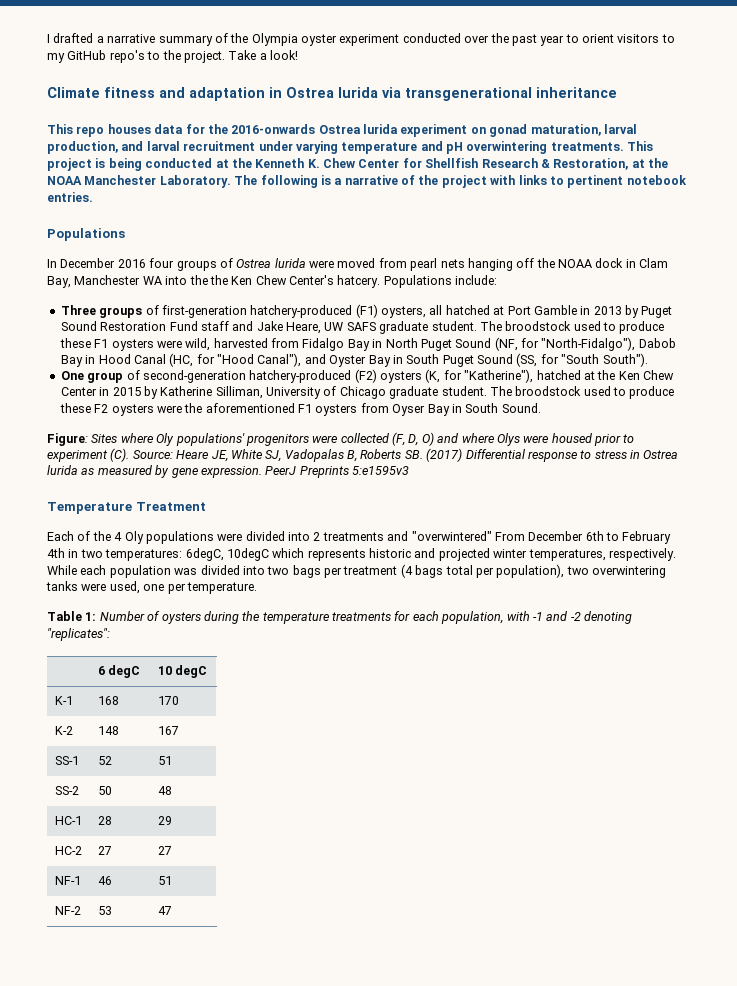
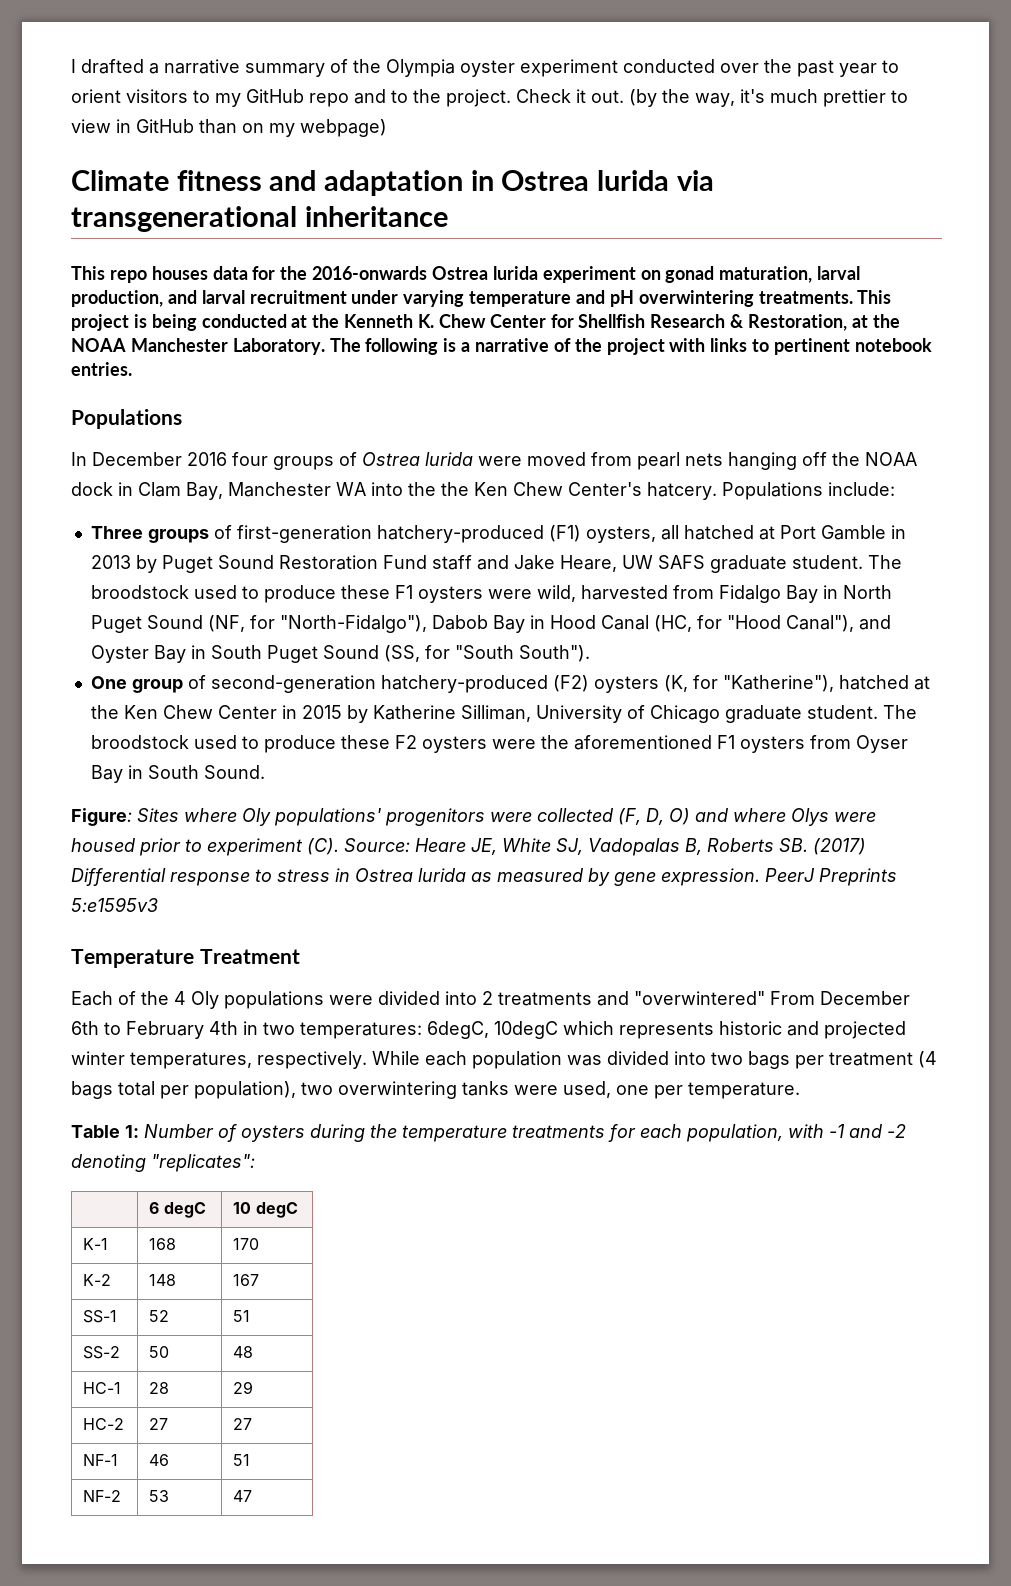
- I drafted a narrative summary of the Olympia oyster experiment conducted over the past year to orient visitors to my GitHub repo's to the project.
+ I drafted a narrative summary of the Olympia oyster experiment conducted over the past year to orient visitors to my GitHub repo and to the project.
- Take a look!
+ Check it out. (by the way, it's much prettier to view in GitHub than on my webpage)

